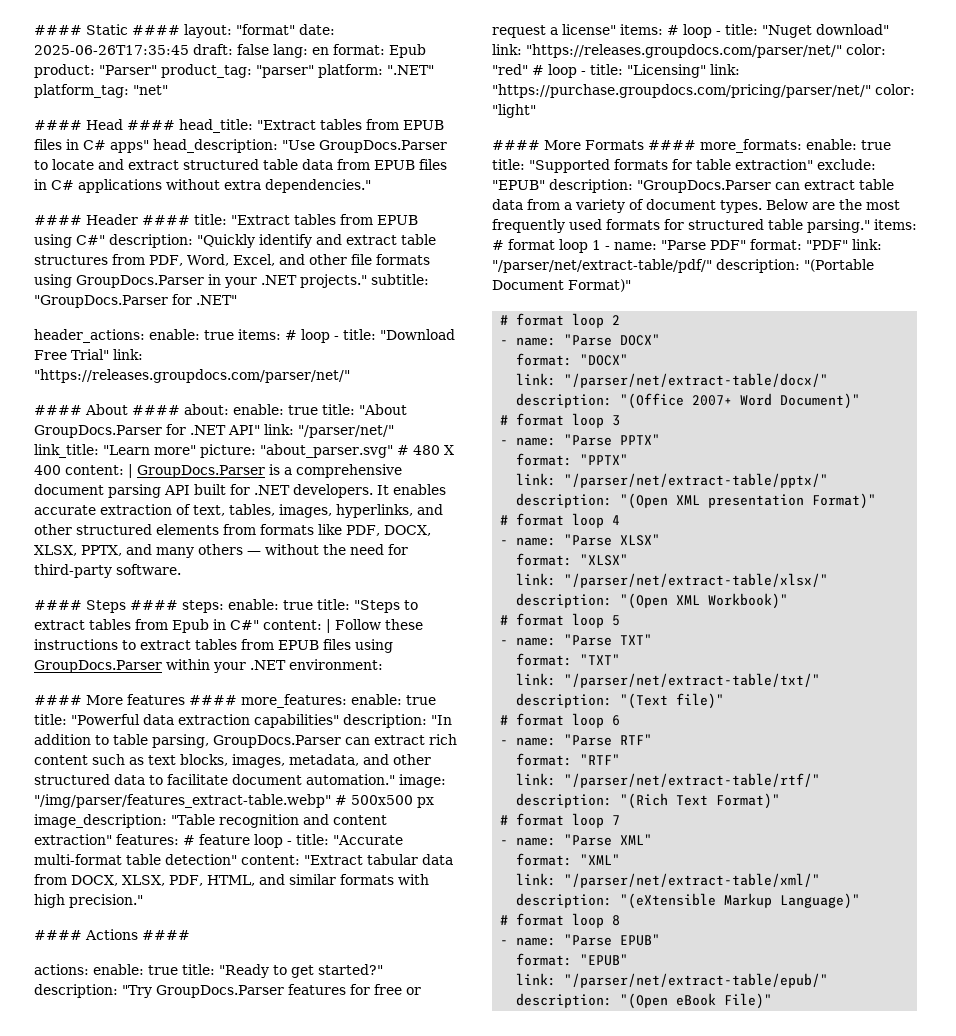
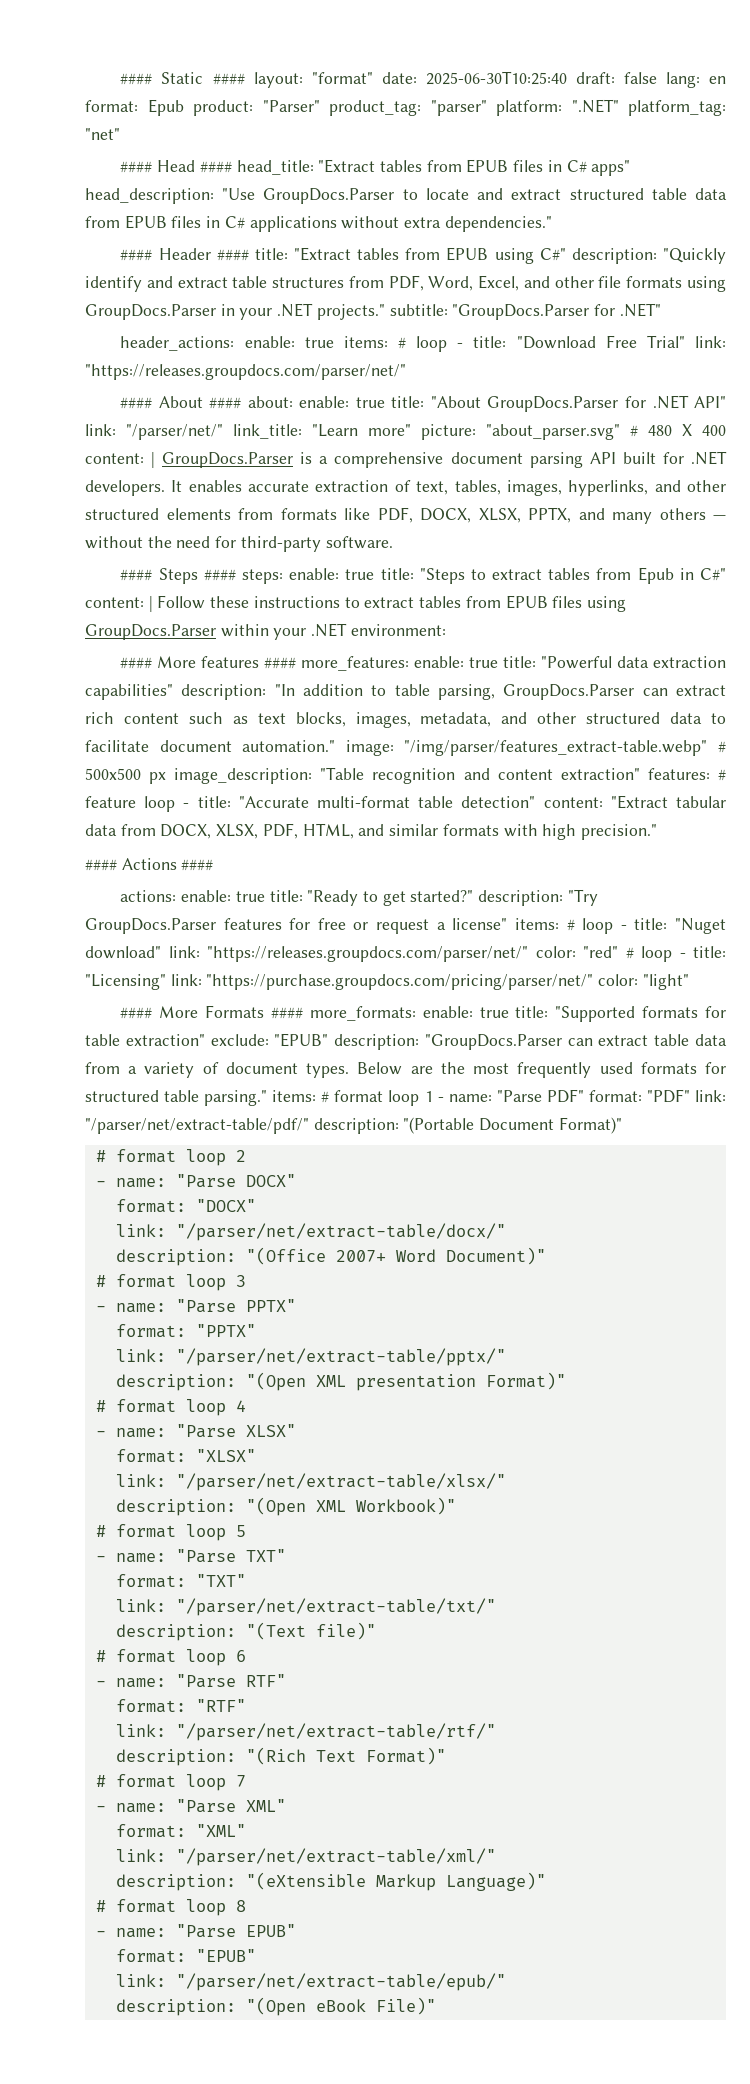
- #### Static #### layout: "format" date: 2025-06-26T17:35:45 draft: false lang: en format: Epub product: "Parser" product_tag: "parser" platform: ".NET" platform_tag: "net"
+ #### Static #### layout: "format" date: 2025-06-30T10:25:40 draft: false lang: en format: Epub product: "Parser" product_tag: "parser" platform: ".NET" platform_tag: "net"

